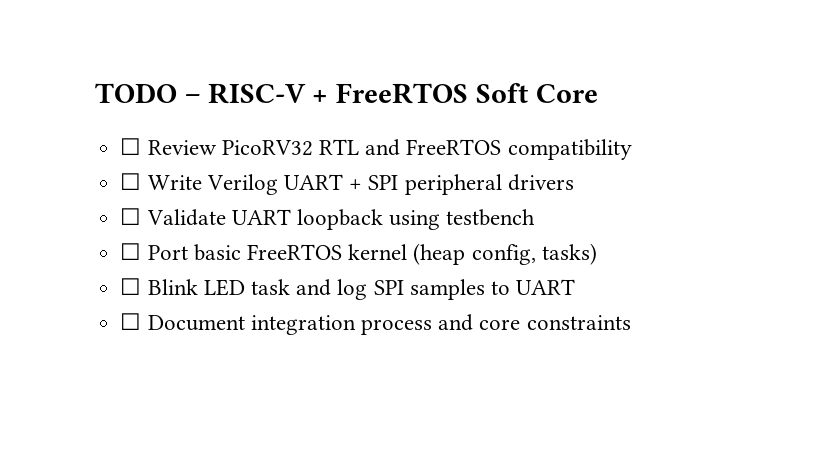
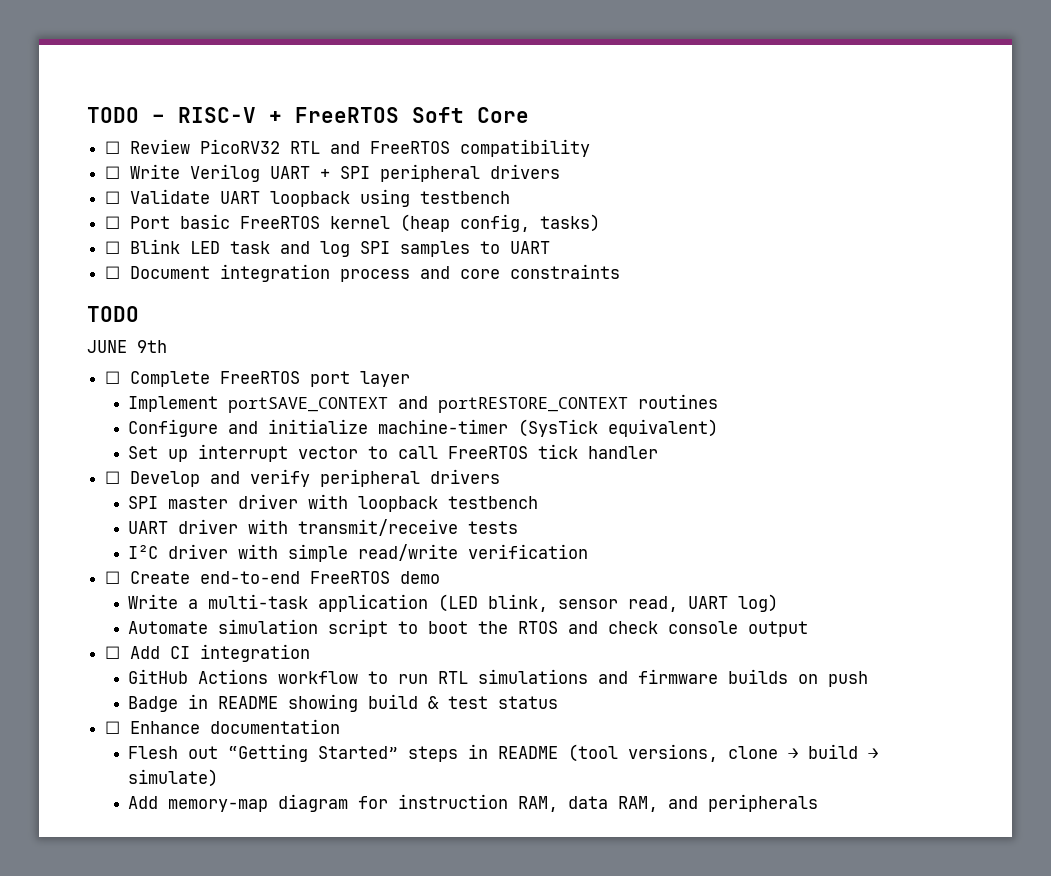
  ☐ Document integration process and core constraints
+ TODO
+ JUNE 9th
+ ☐ Complete FreeRTOS port layer
+ Implement portSAVE_CONTEXT and portRESTORE_CONTEXT routines
+ Configure and initialize machine-timer (SysTick equivalent)
+ Set up interrupt vector to call FreeRTOS tick handler
+ ☐ Develop and verify peripheral drivers
+ SPI master driver with loopback testbench
+ UART driver with transmit/receive tests
+ I²C driver with simple read/write verification
+ ☐ Create end-to-end FreeRTOS demo
+ Write a multi-task application (LED blink, sensor read, UART log)
+ Automate simulation script to boot the RTOS and check console output
+ ☐ Add CI integration
+ GitHub Actions workflow to run RTL simulations and firmware builds on push
+ Badge in README showing build & test status
+ ☐ Enhance documentation
+ Flesh out “Getting Started” steps in README (tool versions, clone → build → simulate)
+ Add memory-map diagram for instruction RAM, data RAM, and peripherals

